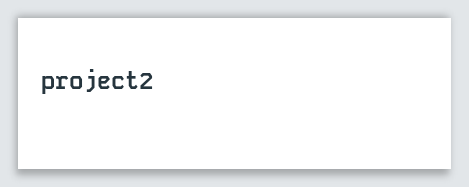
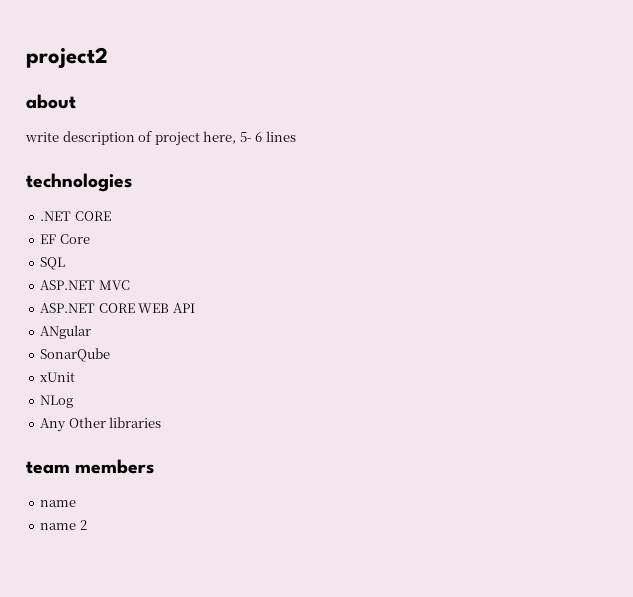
+ about
+ write description of project here, 5- 6 lines
+ technologies
+ .NET CORE
+ EF Core
+ SQL
+ ASP.NET MVC
+ ASP.NET CORE WEB API
+ ANgular
+ SonarQube
+ xUnit
+ NLog
+ Any Other libraries
+ team members
+ name
+ name 2

